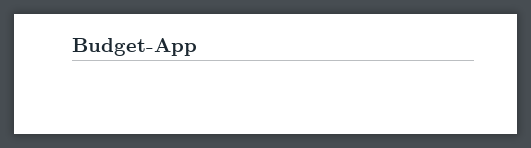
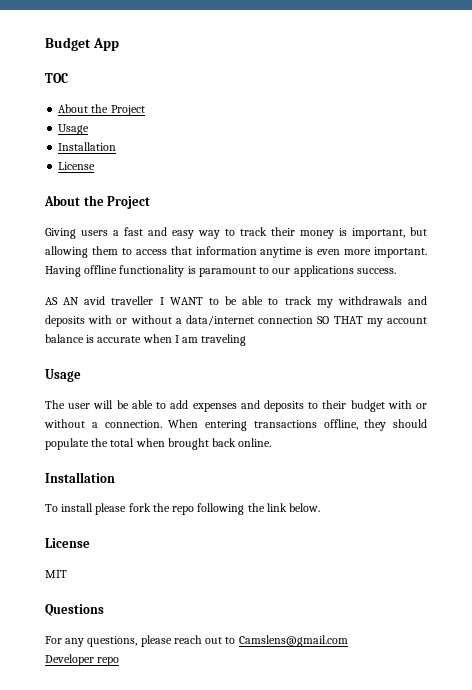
- Budget-App
+ Budget App
+ TOC
+ About the Project
+ Usage
+ Installation
+ License
+ About the Project
+ Giving users a fast and easy way to track their money is important, but allowing them to access that information anytime is even more important. Having offline functionality is paramount to our applications success.
+ AS AN avid traveller I WANT to be able to track my withdrawals and deposits with or without a data/internet connection SO THAT my account balance is accurate when I am traveling
+ Usage
+ The user will be able to add expenses and deposits to their budget with or without a connection. When entering transactions offline, they should populate the total when brought back online.
+ Installation
+ To install please fork the repo following the link below.
+ License
+ MIT
+ Questions
+ For any questions, please reach out to Camslens@gmail.com
+ Developer repo

